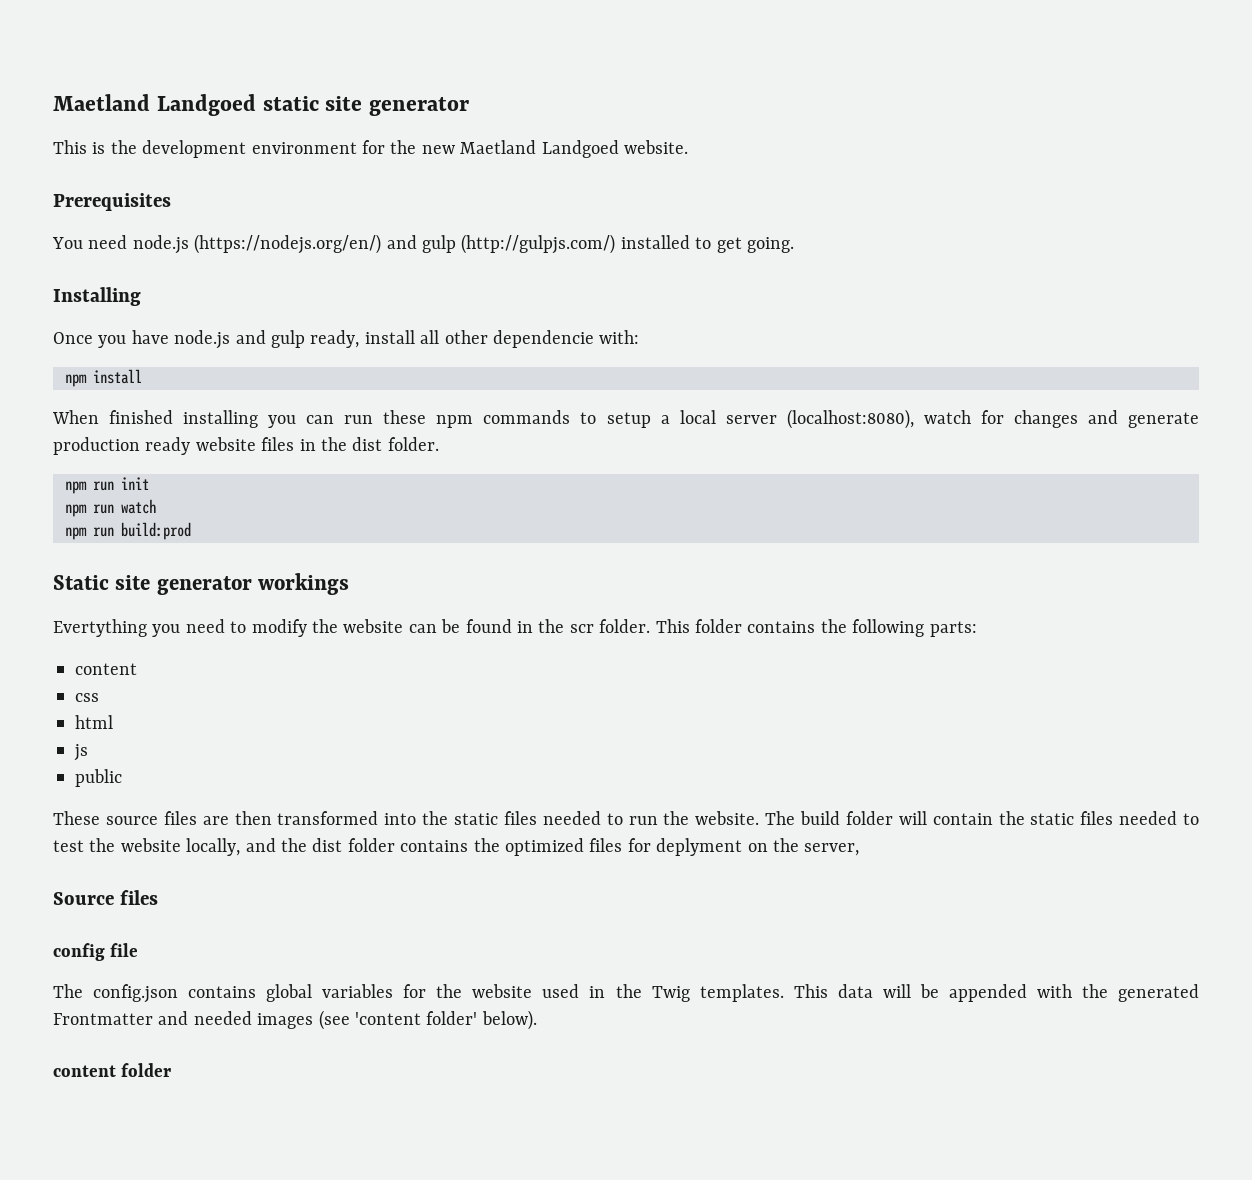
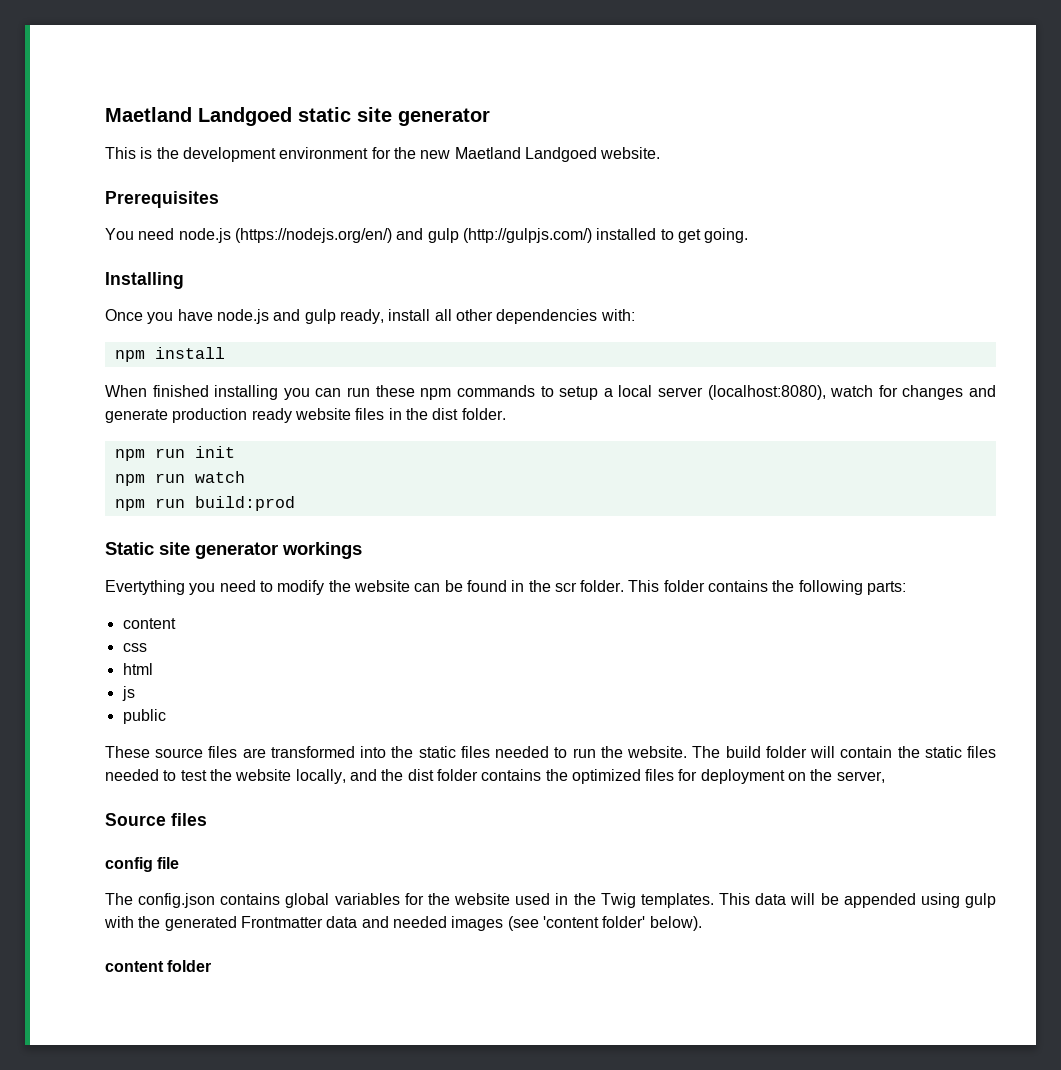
- Once you have node.js and gulp ready, install all other dependencie with:
+ Once you have node.js and gulp ready, install all other dependencies with:
- These source files are then transformed into the static files needed to run the website.
+ These source files are transformed into the static files needed to run the website.
- The build folder will contain the static files needed to test the website locally, and the dist folder contains the optimized files for deplyment on the server,
+ The build folder will contain the static files needed to test the website locally, and the dist folder contains the optimized files for deployment on the server,
- This data will be appended with the generated Frontmatter and needed images (see 'content folder' below).
+ This data will be appended using gulp with the generated Frontmatter data and needed images (see 'content folder' below).

